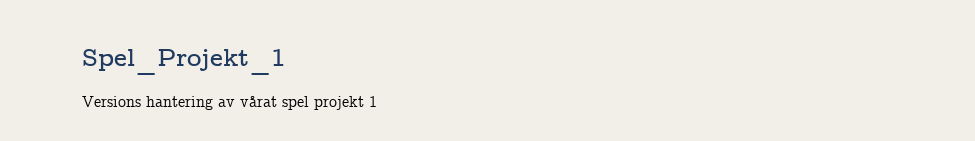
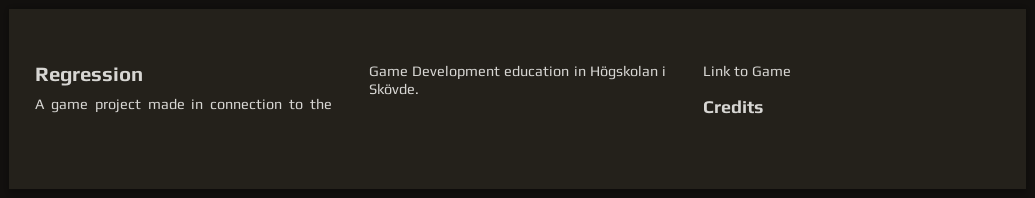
- Spel_Projekt_1
- Versions hantering av vårat spel projekt 1
+ Regression
+ A game project made in connection to the Game Development education in Högskolan i Skövde.
+ Link to Game
+ Credits

